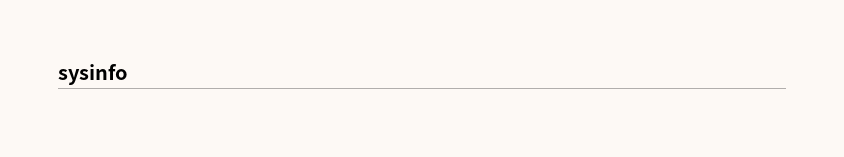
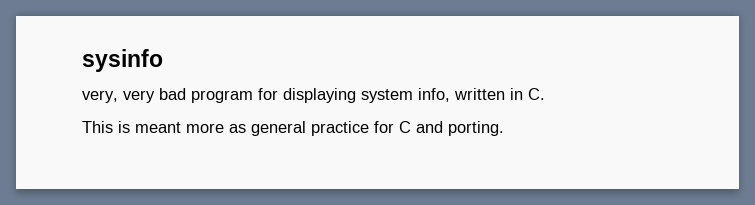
+ very, very bad program for displaying system info, written in C.
+ This is meant more as general practice for C and porting.

